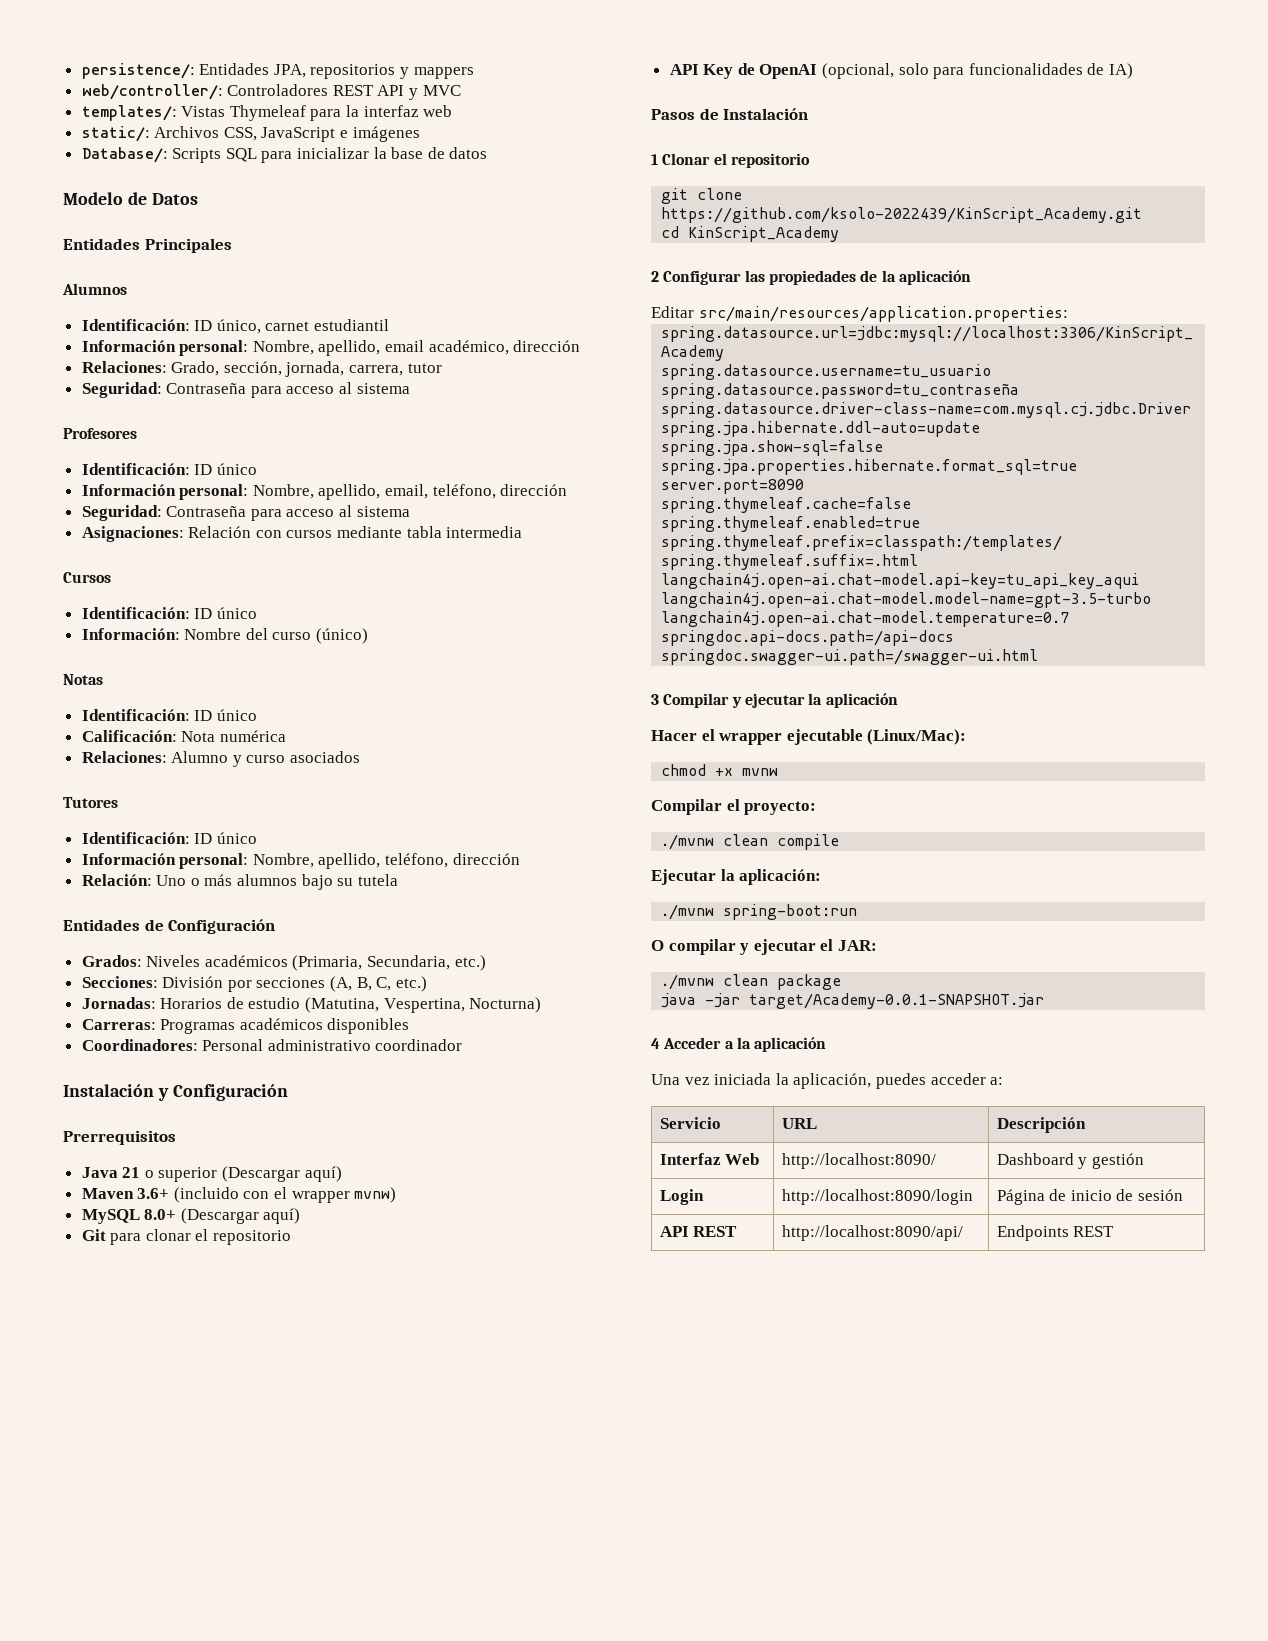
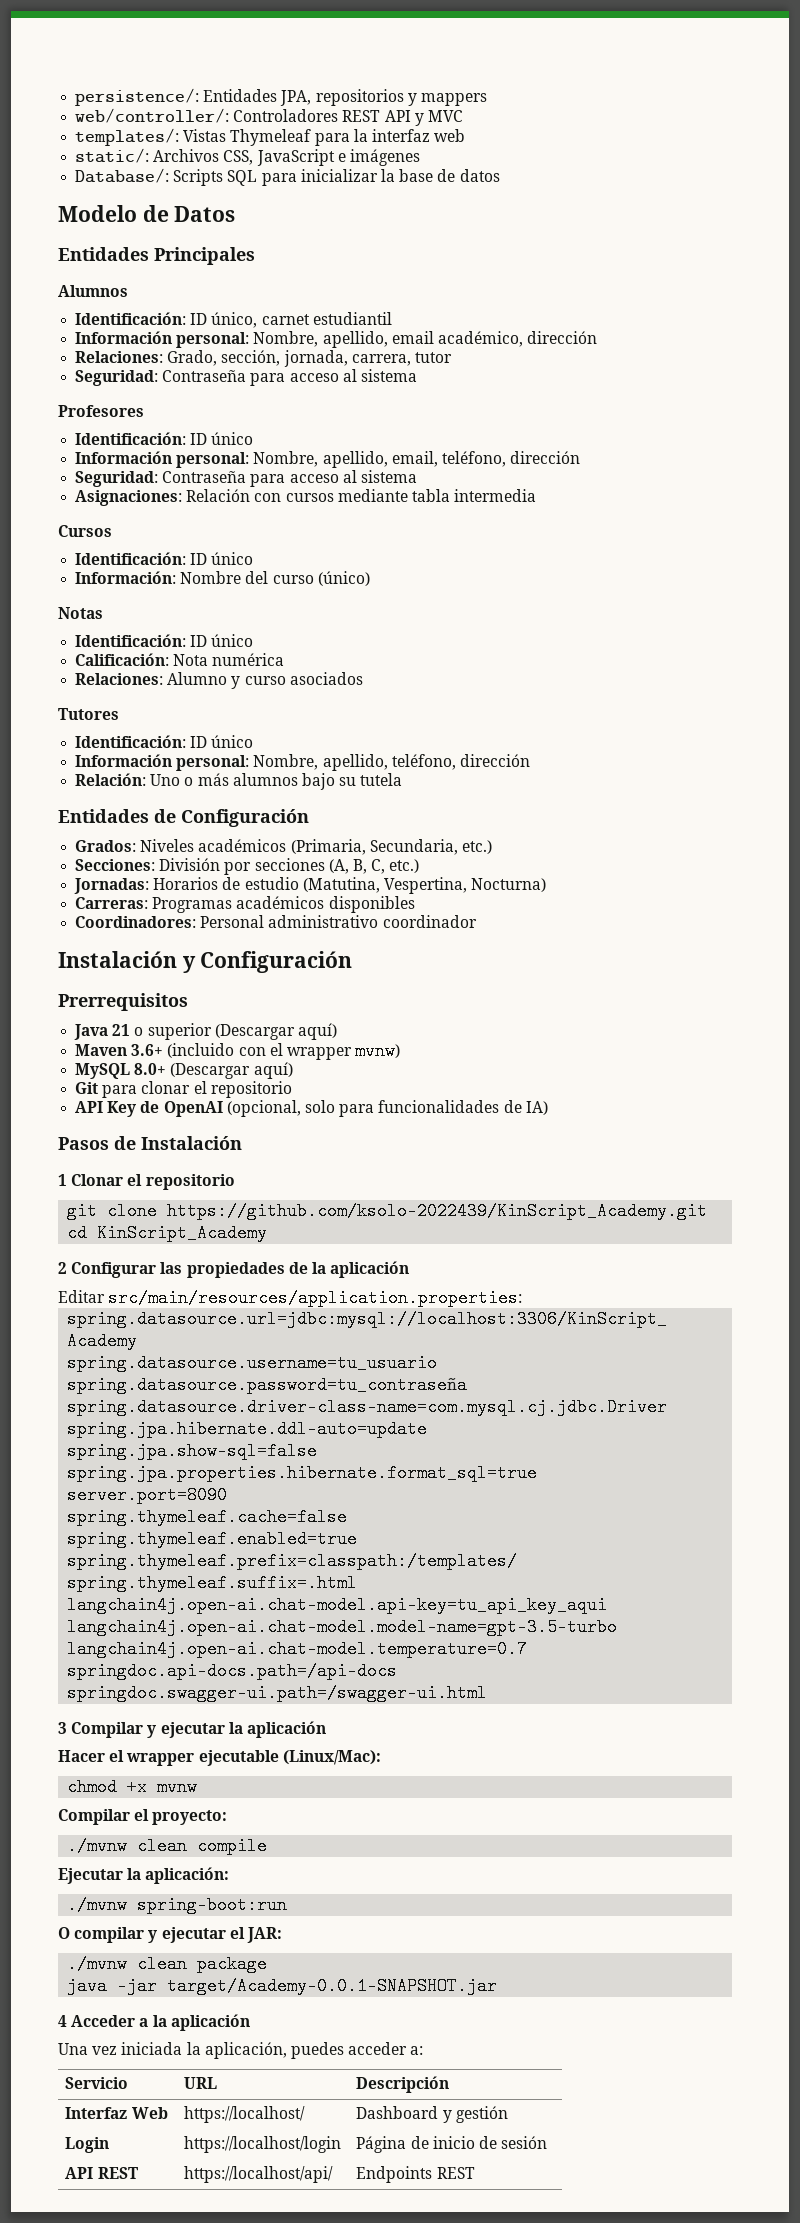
- Interfaz Web | http://localhost:8090/ | Dashboard y gestión
+ Interfaz Web | https://localhost/ | Dashboard y gestión
- Login | http://localhost:8090/login | Página de inicio de sesión
+ Login | https://localhost/login | Página de inicio de sesión
- API REST | http://localhost:8090/api/ | Endpoints REST
+ API REST | https://localhost/api/ | Endpoints REST

